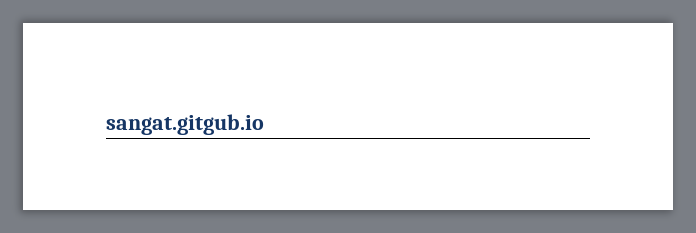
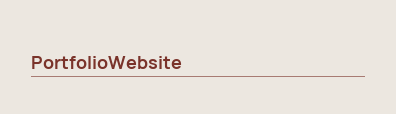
- sangat.gitgub.io
+ PortfolioWebsite

